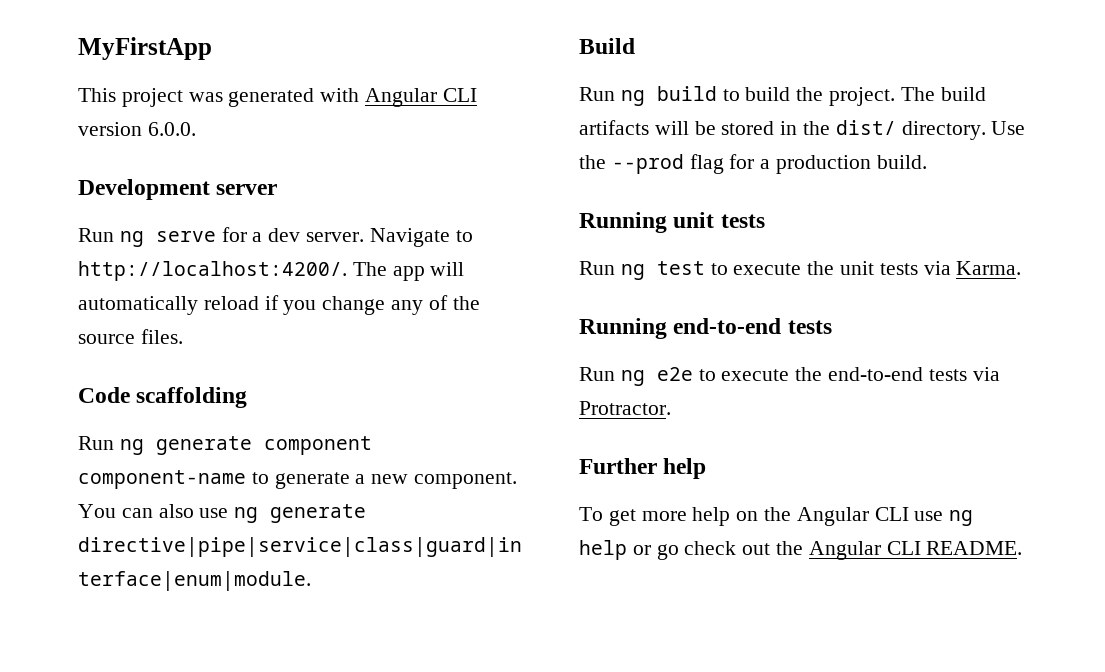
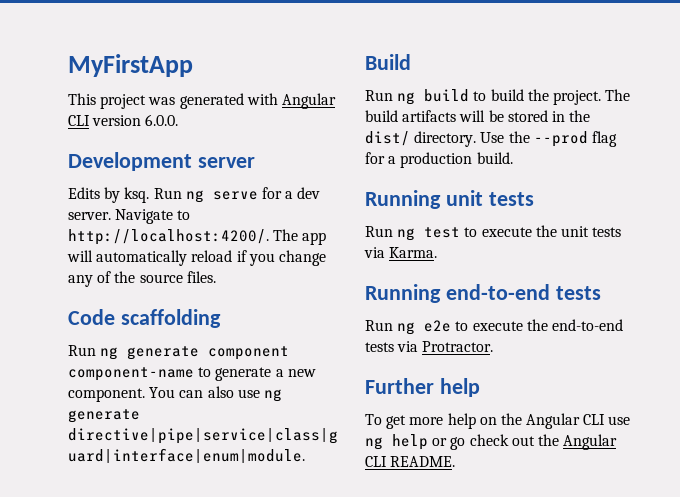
+ Edits by ksq.

